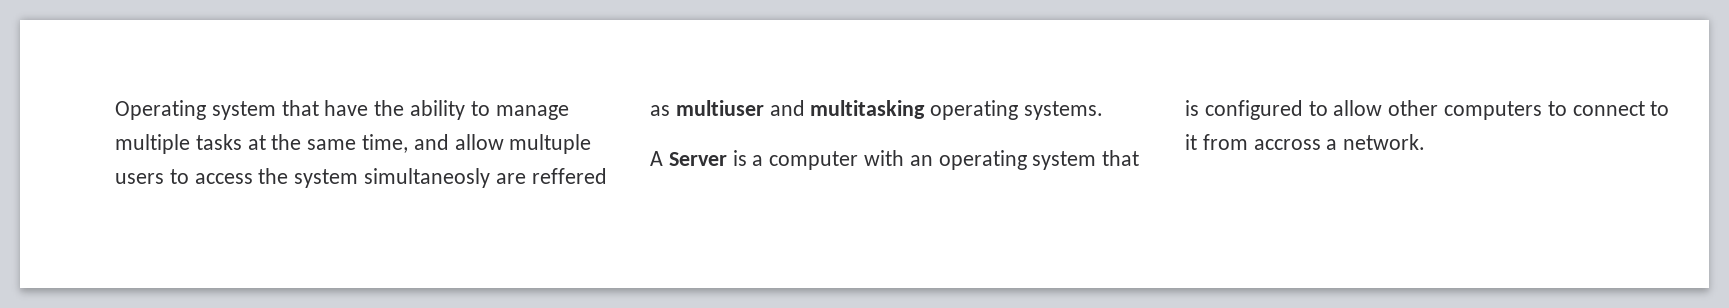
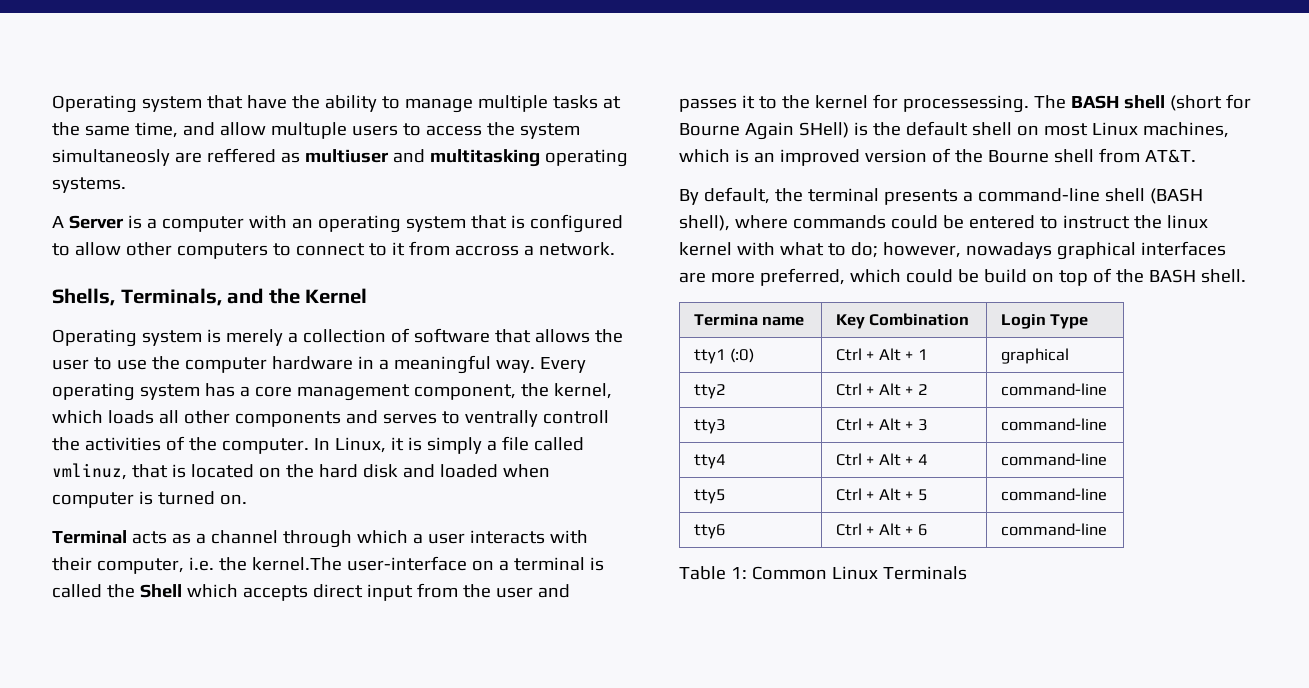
+ Shells, Terminals, and the Kernel
+ Operating system is merely a collection of software that allows the user to use the computer hardware in a meaningful way. Every operating system has a core management component, the kernel, which loads all other components and serves to ventrally controll the activities of the computer. In Linux, it is simply a file called vmlinuz, that is located on the hard disk and loaded when computer is turned on.
+ Terminal acts as a channel through which a user interacts with their computer, i.e. the kernel.The user-interface on a terminal is called the Shell which accepts direct input from the user and passes it to the kernel for processessing. The BASH shell (short for Bourne Again SHell) is the default shell on most Linux machines, which is an improved version of the Bourne shell from AT&T.
+ By default, the terminal presents a command-line shell (BASH shell), where commands could be entered to instruct the linux kernel with what to do; however, nowadays graphical interfaces are more preferred, which could be build on top of the BASH shell.
+ Termina name | Key Combination | Login Type
+ tty1 (:0) | Ctrl + Alt + 1 | graphical
+ tty2 | Ctrl + Alt + 2 | command-line
+ tty3 | Ctrl + Alt + 3 | command-line
+ tty4 | Ctrl + Alt + 4 | command-line
+ tty5 | Ctrl + Alt + 5 | command-line
+ tty6 | Ctrl + Alt + 6 | command-line
+ Table 1: Common Linux Terminals

